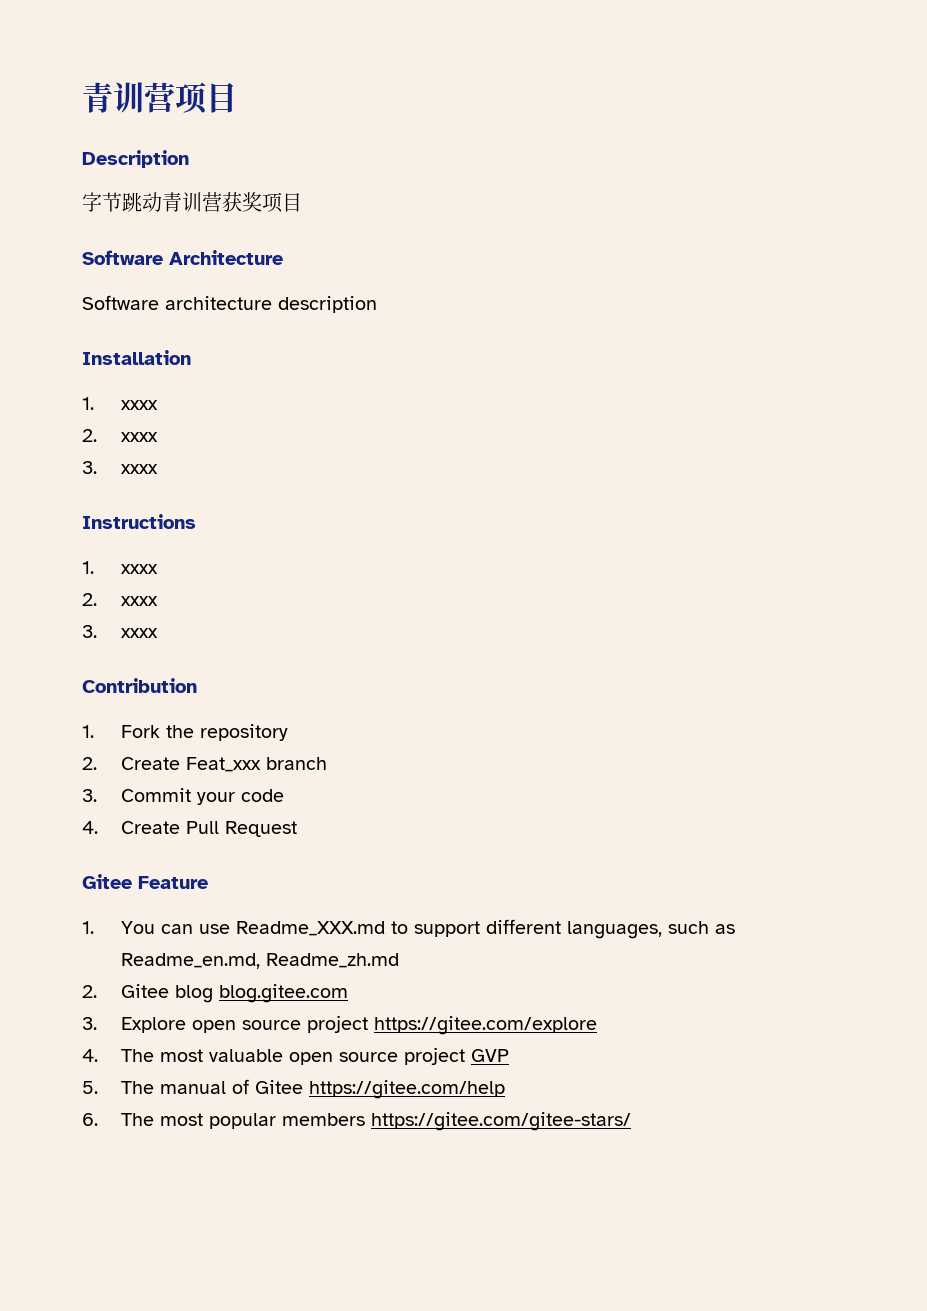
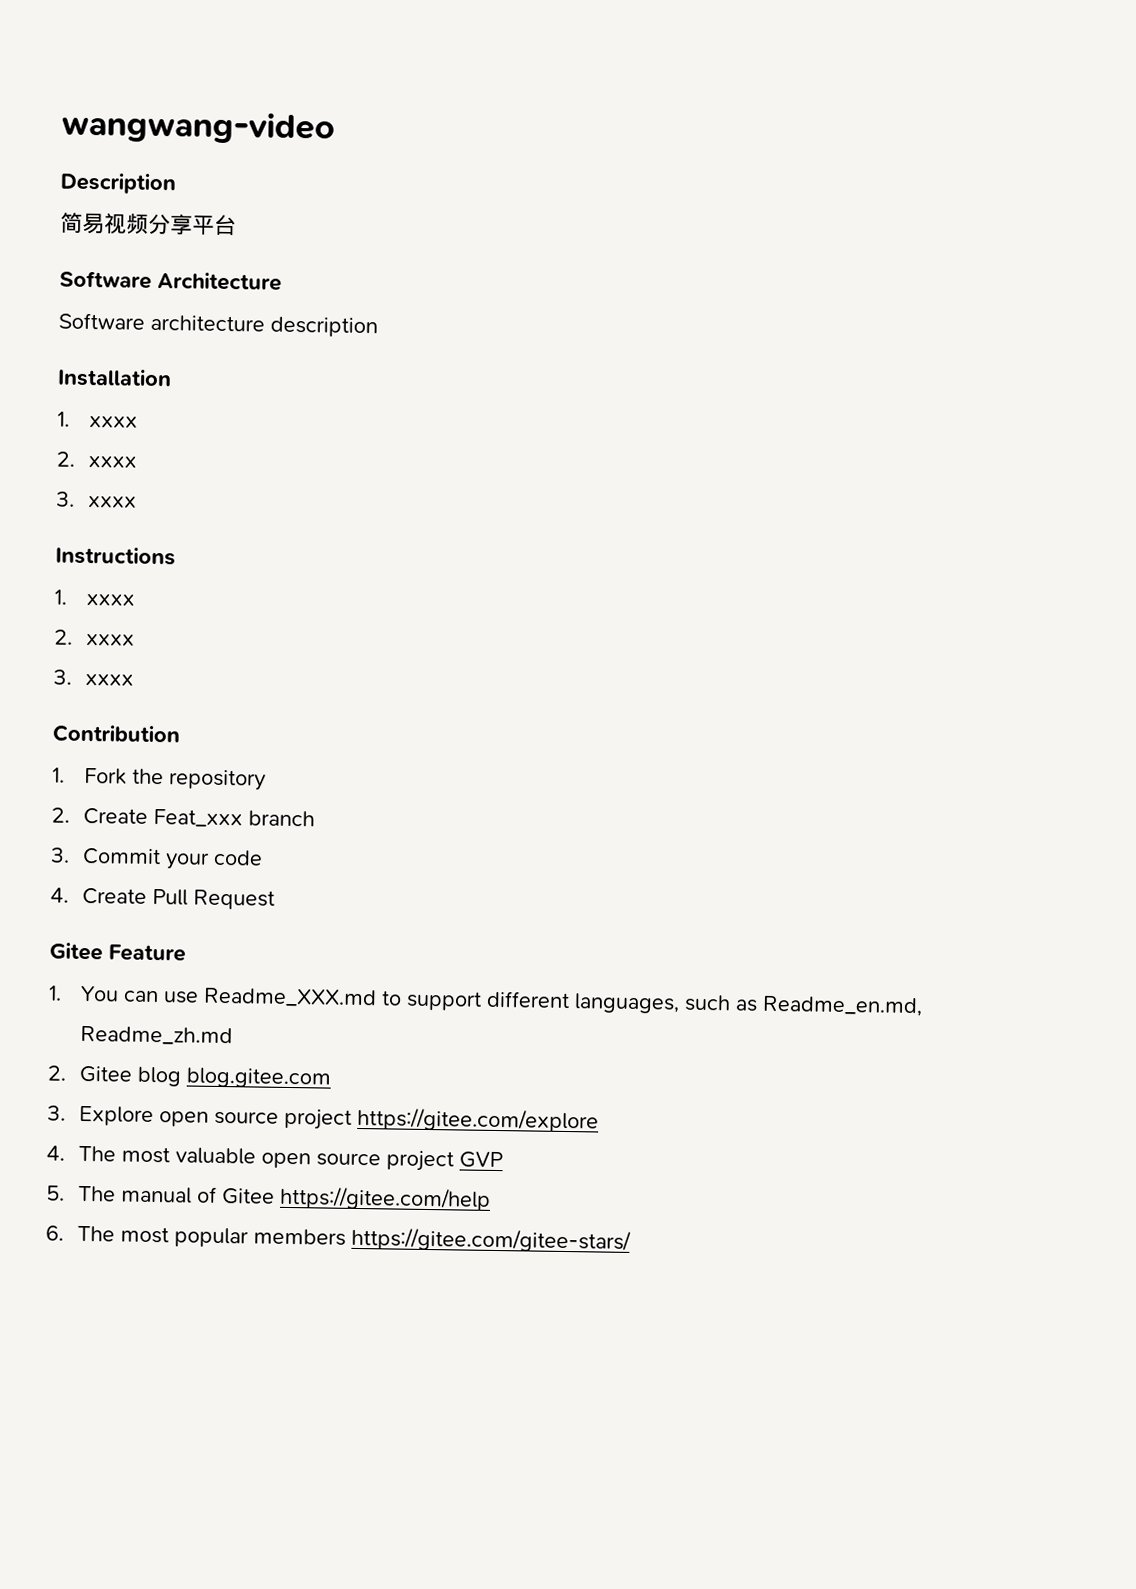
- 青训营项目
+ wangwang-video
- 字节跳动青训营获奖项目
+ 简易视频分享平台

